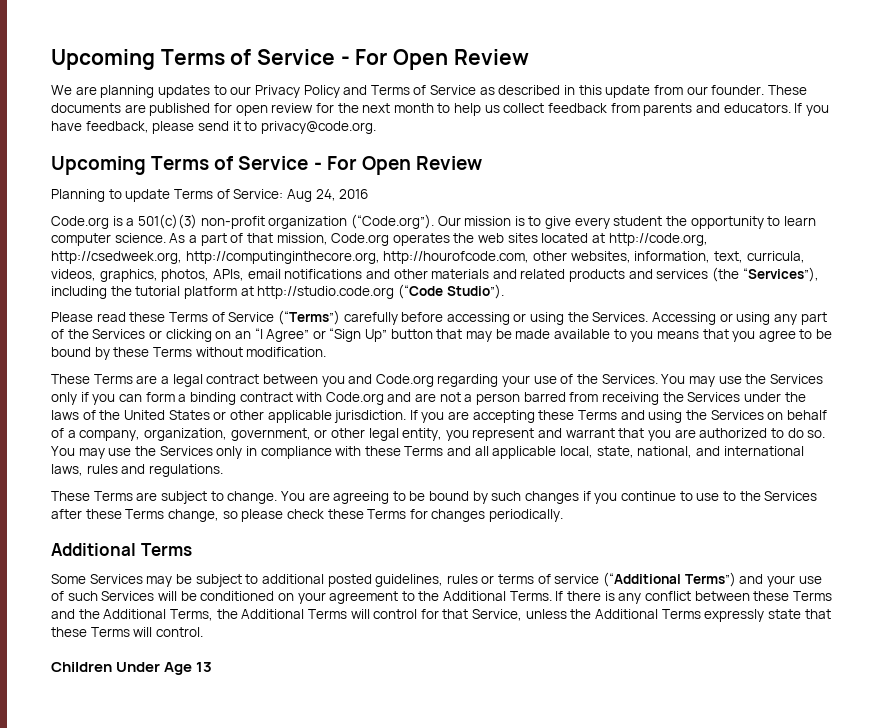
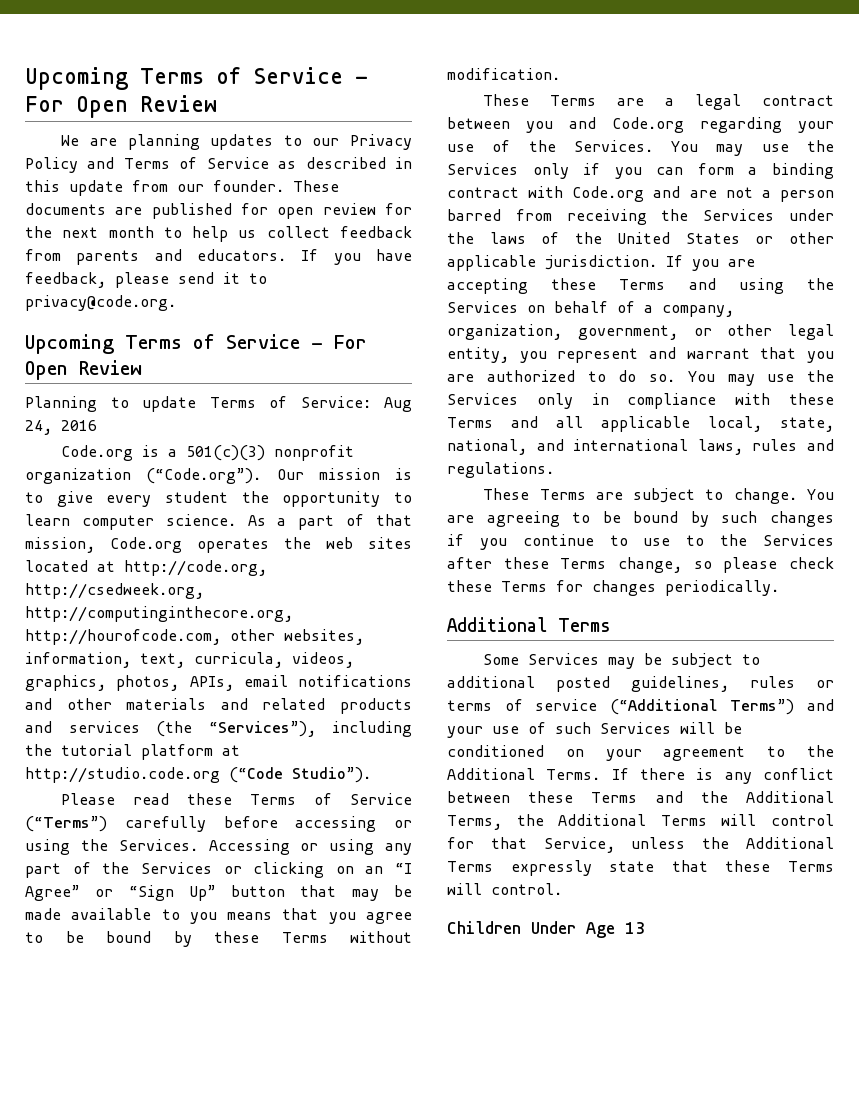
- Code.org is a 501(c)(3) non-profit organization (“Code.org”). Our mission is to give every student the opportunity to learn computer science.
+ Code.org is a 501(c)(3) nonprofit organization (“Code.org”). Our mission is to give every student the opportunity to learn computer science.

